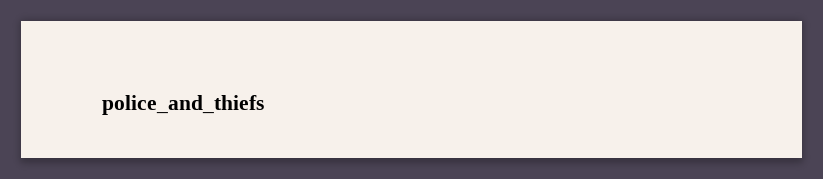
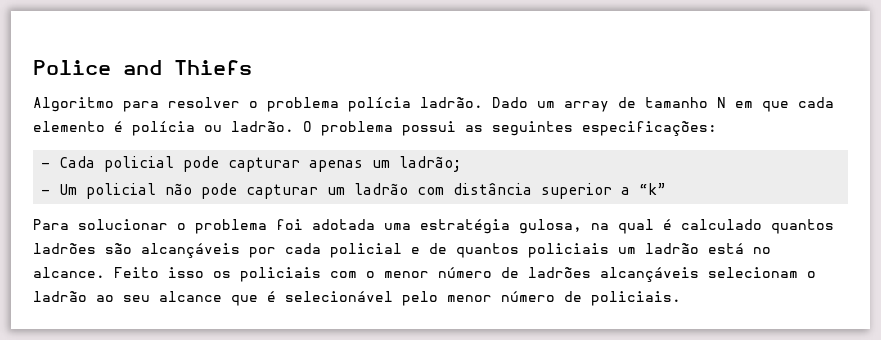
- police_and_thiefs
+ Police and Thiefs
+ Algoritmo para resolver o problema polícia ladrão. Dado um array de tamanho N em que cada elemento é polícia ou ladrão. O problema possui as seguintes especificações:
+ - Cada policial pode capturar apenas um ladrão;
+ - Um policial não pode capturar um ladrão com distância superior a “k”
+ Para solucionar o problema foi adotada uma estratégia gulosa, na qual é calculado quantos ladrões são alcançáveis por cada policial e de quantos policiais um ladrão está no alcance. Feito isso os policiais com o menor número de ladrões alcançáveis selecionam o ladrão ao seu alcance que é selecionável pelo menor número de policiais.

